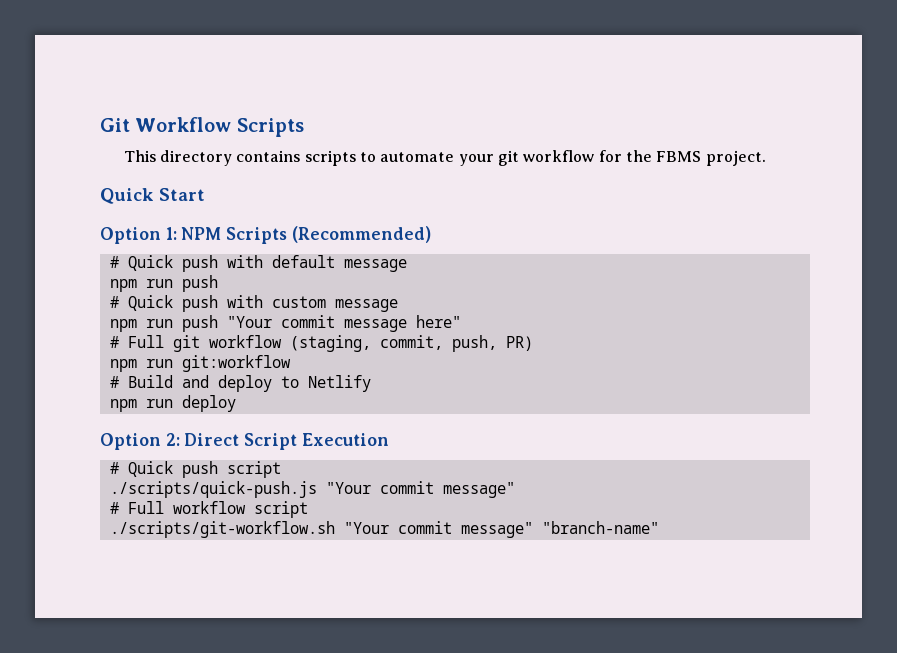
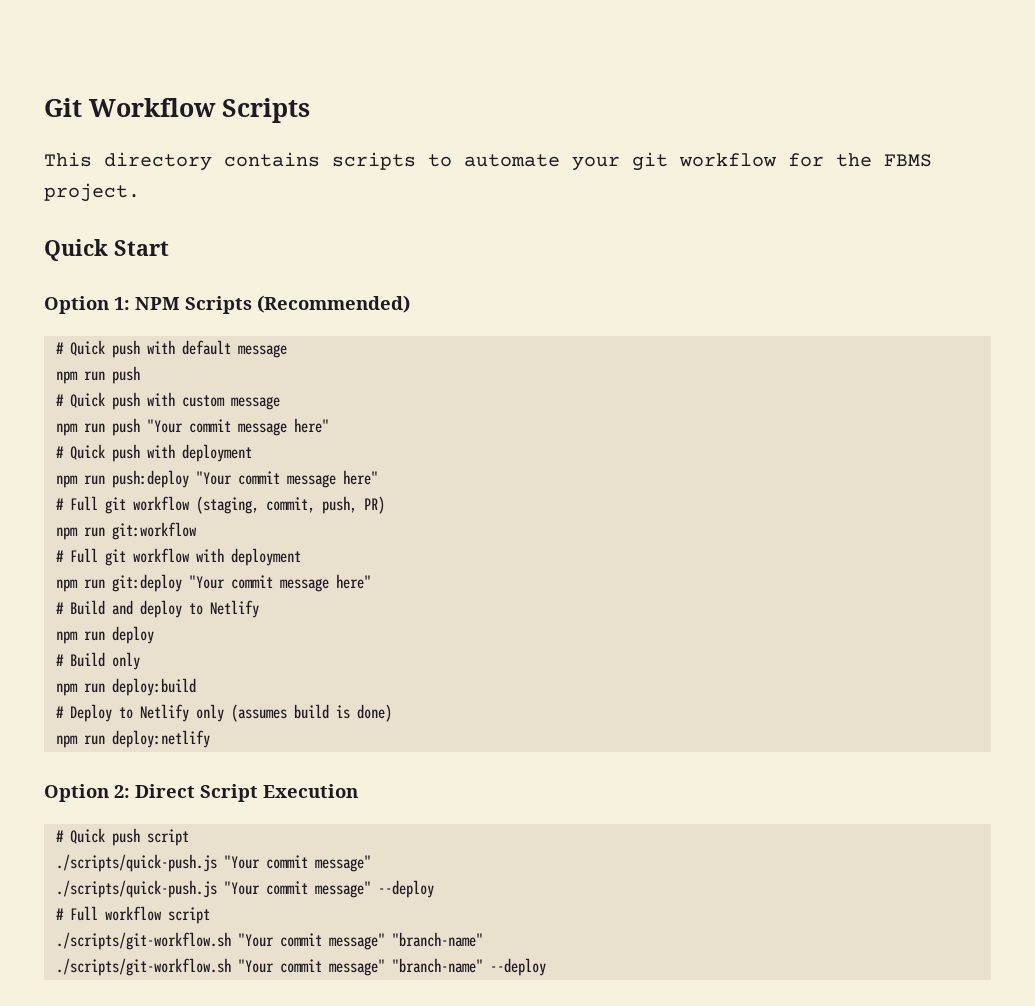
+ # Quick push with deployment
+ npm run push:deploy "Your commit message here"
+ # Full git workflow with deployment
+ npm run git:deploy "Your commit message here"
+ # Build only
+ npm run deploy:build
+ # Deploy to Netlify only (assumes build is done)
+ npm run deploy:netlify
+ ./scripts/quick-push.js "Your commit message" --deploy
+ ./scripts/git-workflow.sh "Your commit message" "branch-name" --deploy

